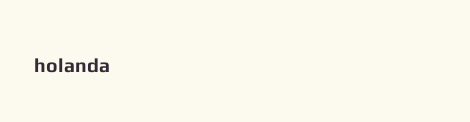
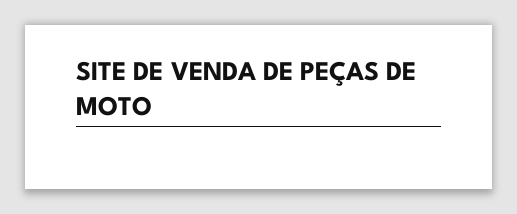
- holanda
+ SITE DE VENDA DE PEÇAS DE MOTO

